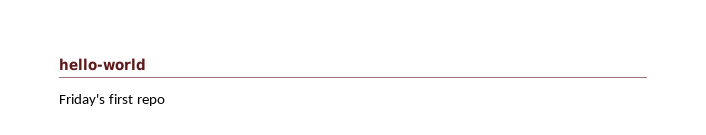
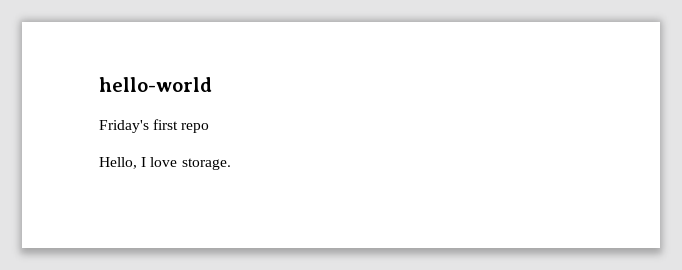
+ Hello, I love storage.

